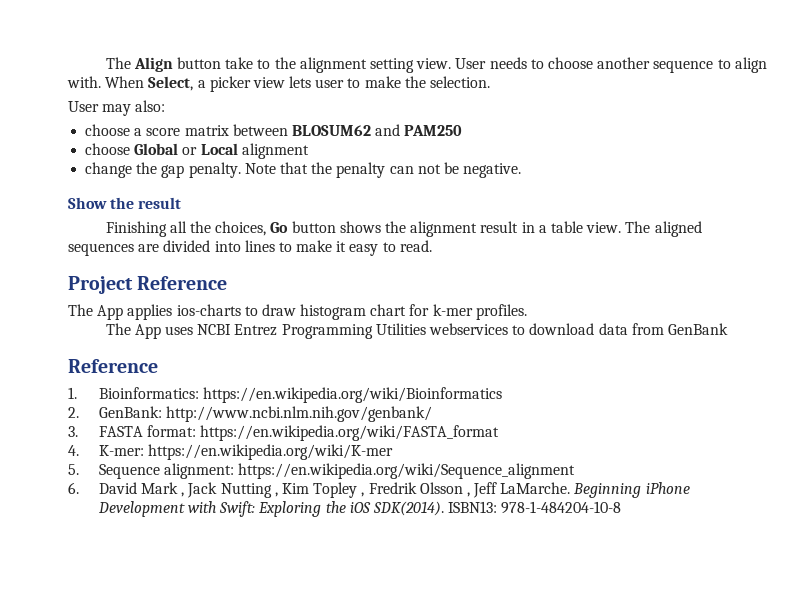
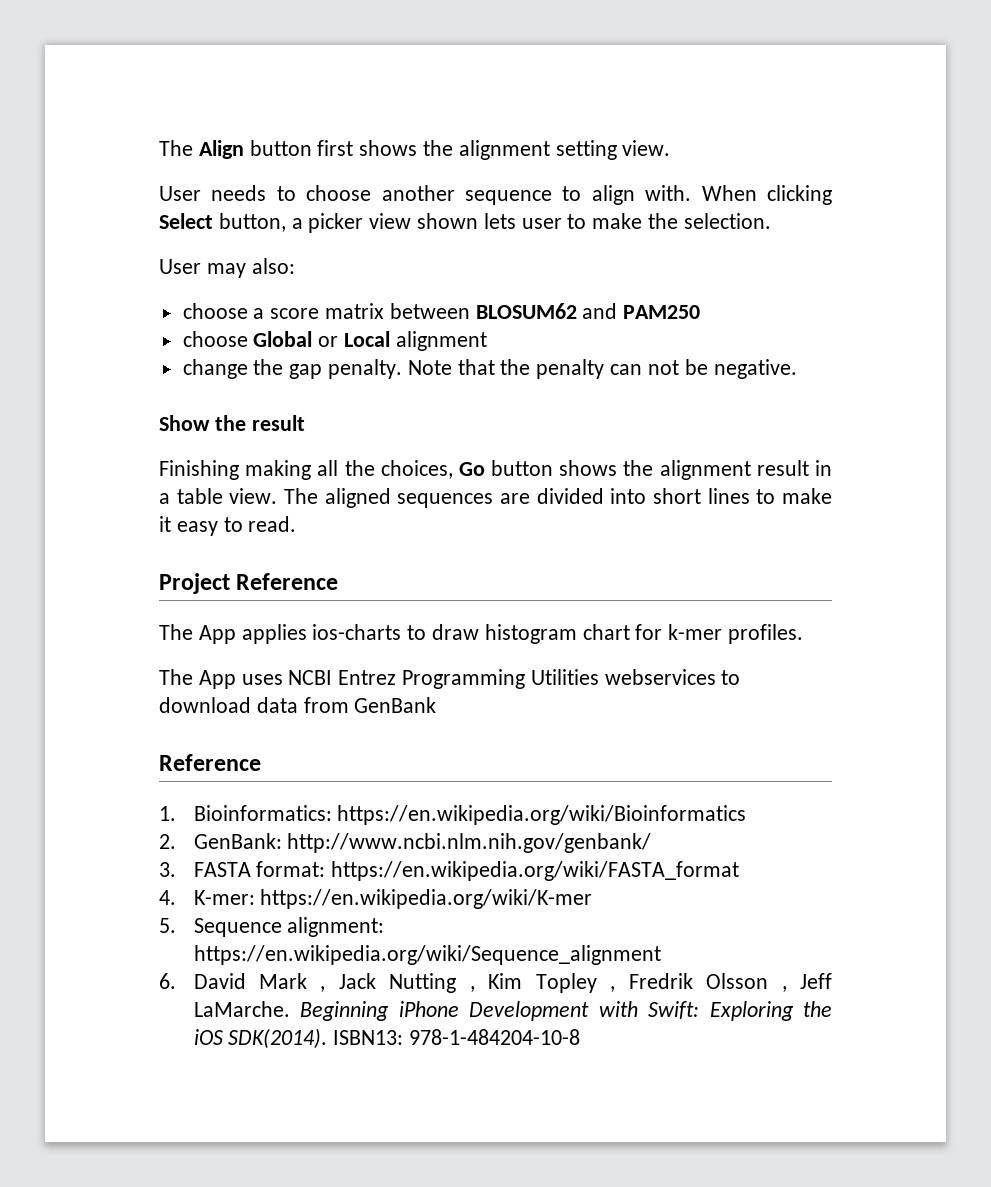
- The Align button take to the alignment setting view. User needs to choose another sequence to align with.
+ The Align button first shows the alignment setting view.
+ User needs to choose another sequence to align with.
- When Select, a picker view lets user to make the selection.
+ When clicking Select button, a picker view shown lets user to make the selection.
- Finishing all the choices, Go button shows the alignment result in a table view.
+ Finishing making all the choices, Go button shows the alignment result in a table view.
- The aligned sequences are divided into lines to make it easy to read.
+ The aligned sequences are divided into short lines to make it easy to read.

